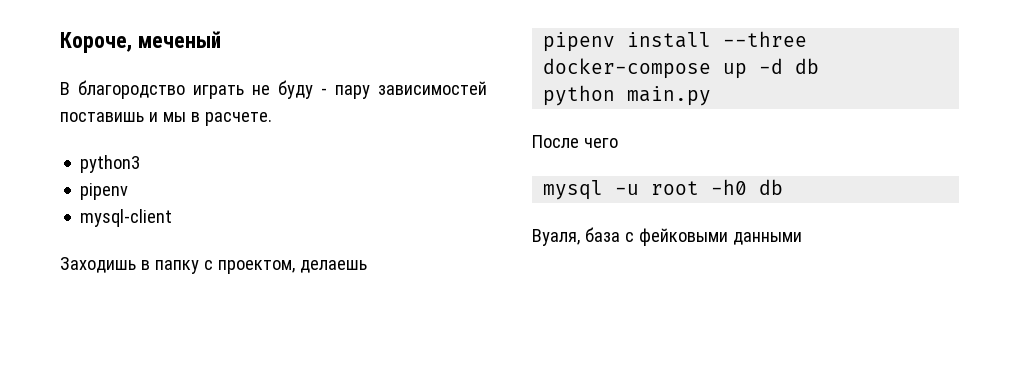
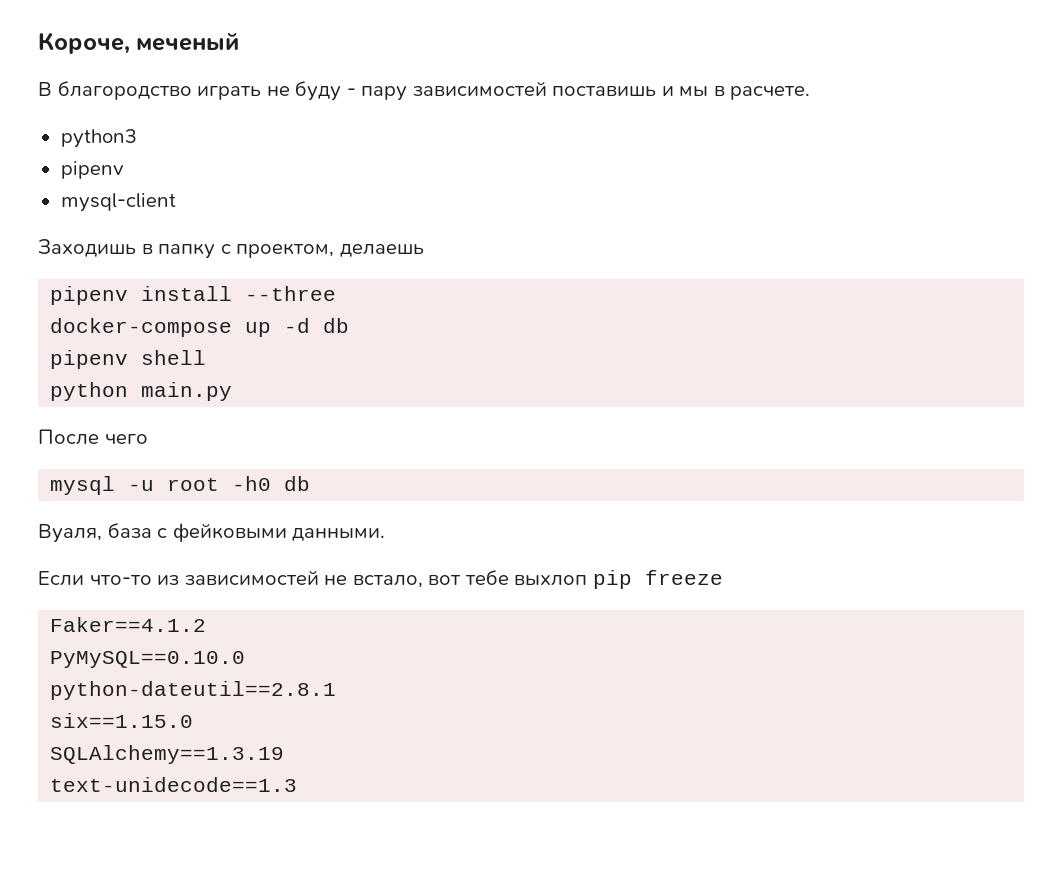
+ pipenv shell
- Вуаля, база с фейковыми данными
+ Вуаля, база с фейковыми данными.
+ Если что-то из зависимостей не встало, вот тебе выхлоп pip freeze
+ Faker==4.1.2
+ PyMySQL==0.10.0
+ python-dateutil==2.8.1
+ six==1.15.0
+ SQLAlchemy==1.3.19
+ text-unidecode==1.3

